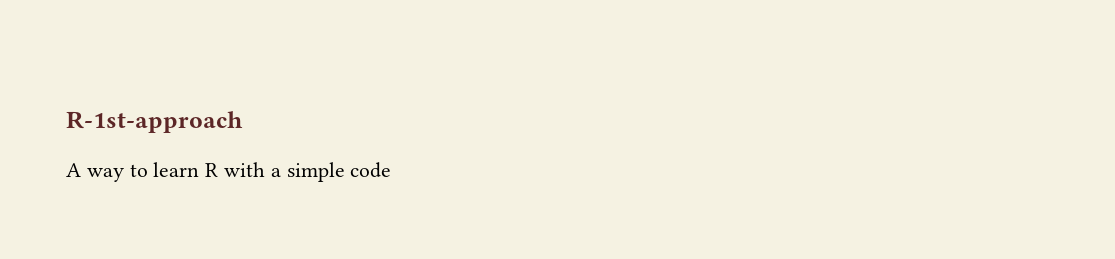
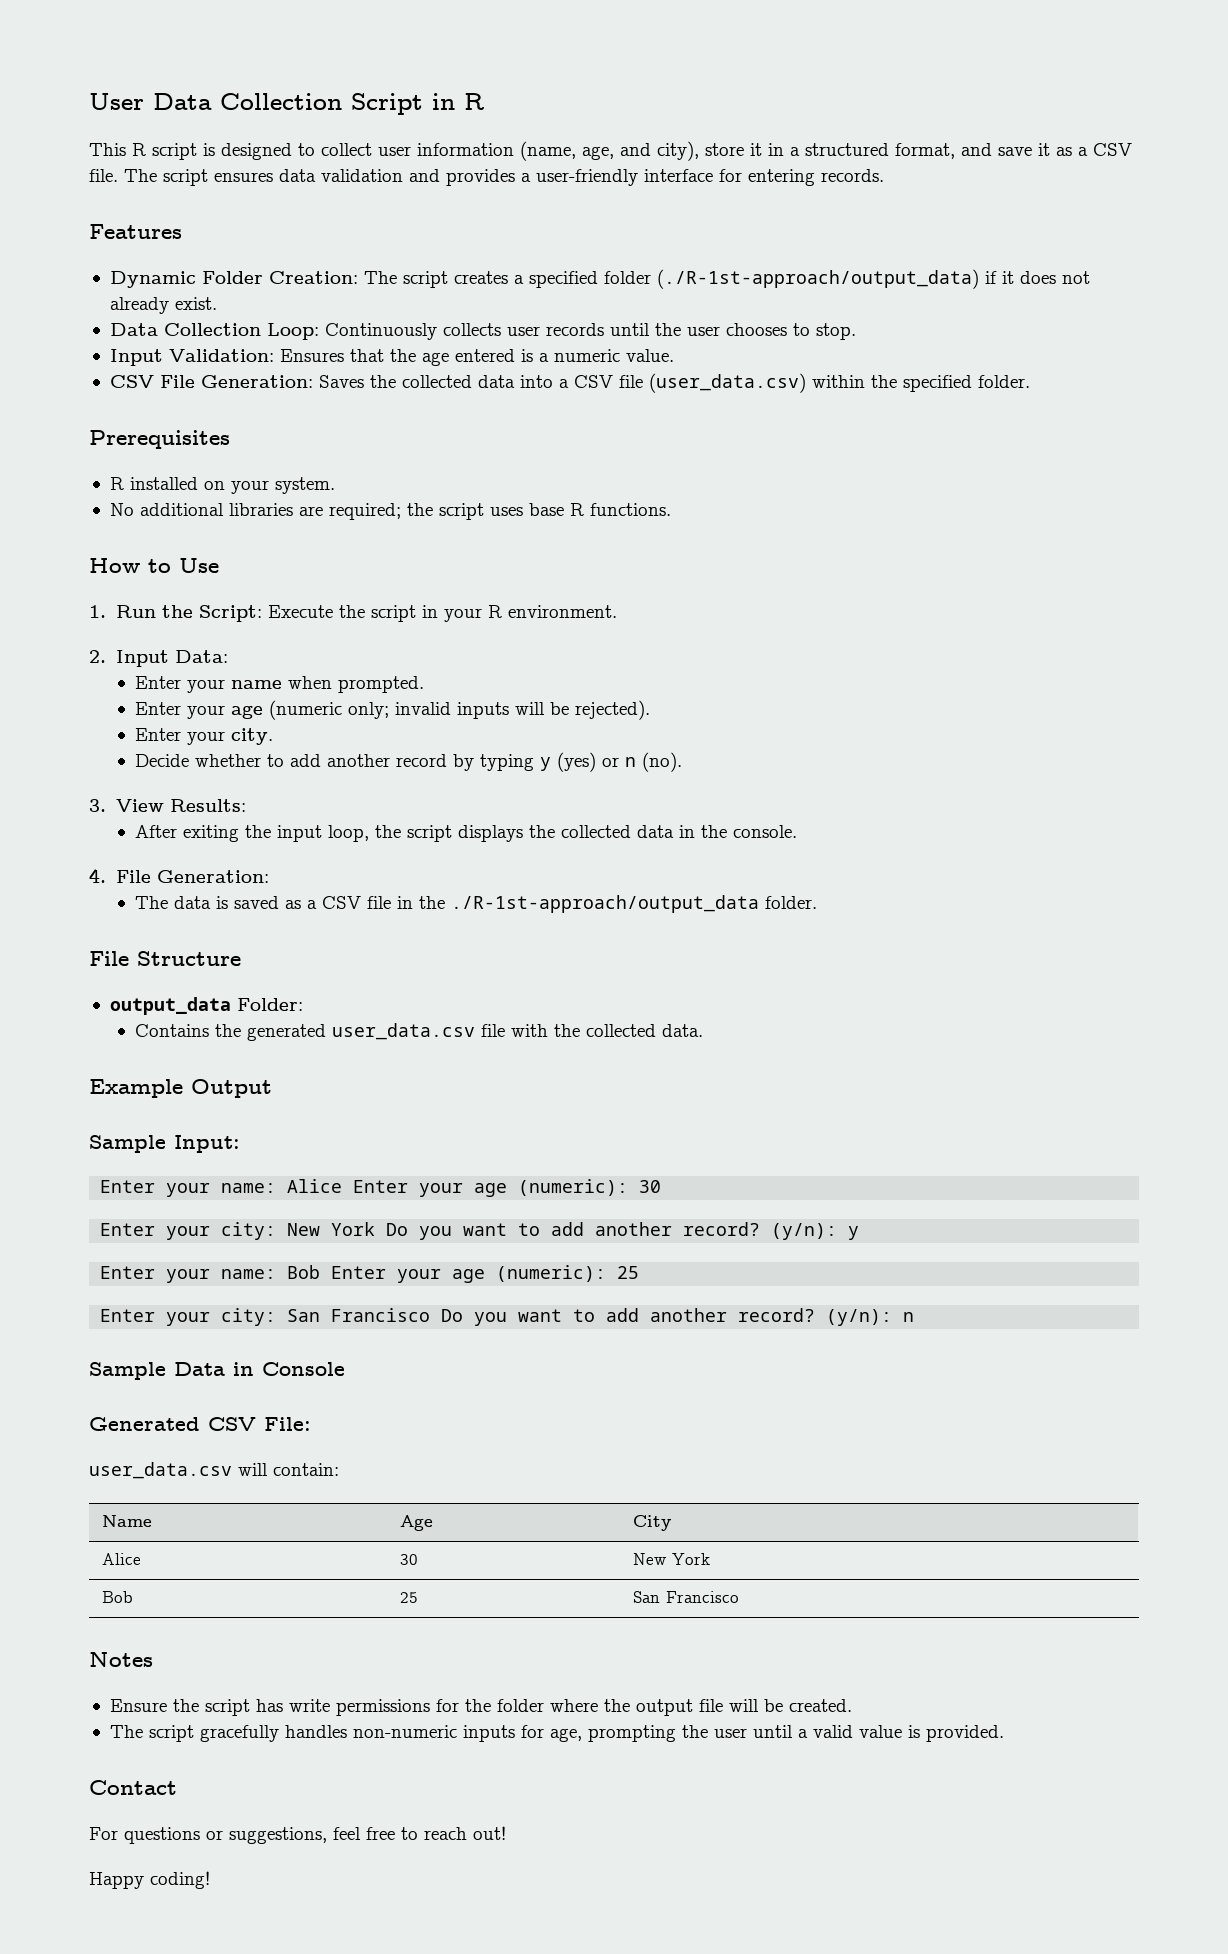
- R-1st-approach
- A way to learn R with a simple code
+ User Data Collection Script in R
+ This R script is designed to collect user information (name, age, and city), store it in a structured format, and save it as a CSV file. The script ensures data validation and provides a user-friendly interface for entering records.
+ Features
+ Dynamic Folder Creation: The script creates a specified folder (./R-1st-approach/output_data) if it does not already exist.
+ Data Collection Loop: Continuously collects user records until the user chooses to stop.
+ Input Validation: Ensures that the age entered is a numeric value.
+ CSV File Generation: Saves the collected data into a CSV file (user_data.csv) within the specified folder.
+ Prerequisites
+ R installed on your system.
+ No additional libraries are required; the script uses base R functions.
+ How to Use
+ 1. Run the Script: Execute the script in your R environment.
+ 2. Input Data:
+ Enter your name when prompted.
+ Enter your age (numeric only; invalid inputs will be rejected).
+ Enter your city.
+ Decide whether to add another record by typing y (yes) or n (no).
+ 3. View Results:
+ After exiting the input loop, the script displays the collected data in the console.
+ 4. File Generation:
+ The data is saved as a CSV file in the ./R-1st-approach/output_data folder.
+ File Structure
+ output_data Folder:
+ Contains the generated user_data.csv file with the collected data.
+ Example Output
+ Sample Input:
+ Enter your name: Alice Enter your age (numeric): 30
+ Enter your city: New York Do you want to add another record? (y/n): y
+ Enter your name: Bob Enter your age (numeric): 25
+ Enter your city: San Francisco Do you want to add another record? (y/n): n
+ Sample Data in Console
+ Generated CSV File:
+ user_data.csv will contain:
+ Name | Age | City
+ Alice | 30 | New York
+ Bob | 25 | San Francisco
+ Notes
+ Ensure the script has write permissions for the folder where the output file will be created.
+ The script gracefully handles non-numeric inputs for age, prompting the user until a valid value is provided.
+ Contact
+ For questions or suggestions, feel free to reach out!
+ Happy coding!

